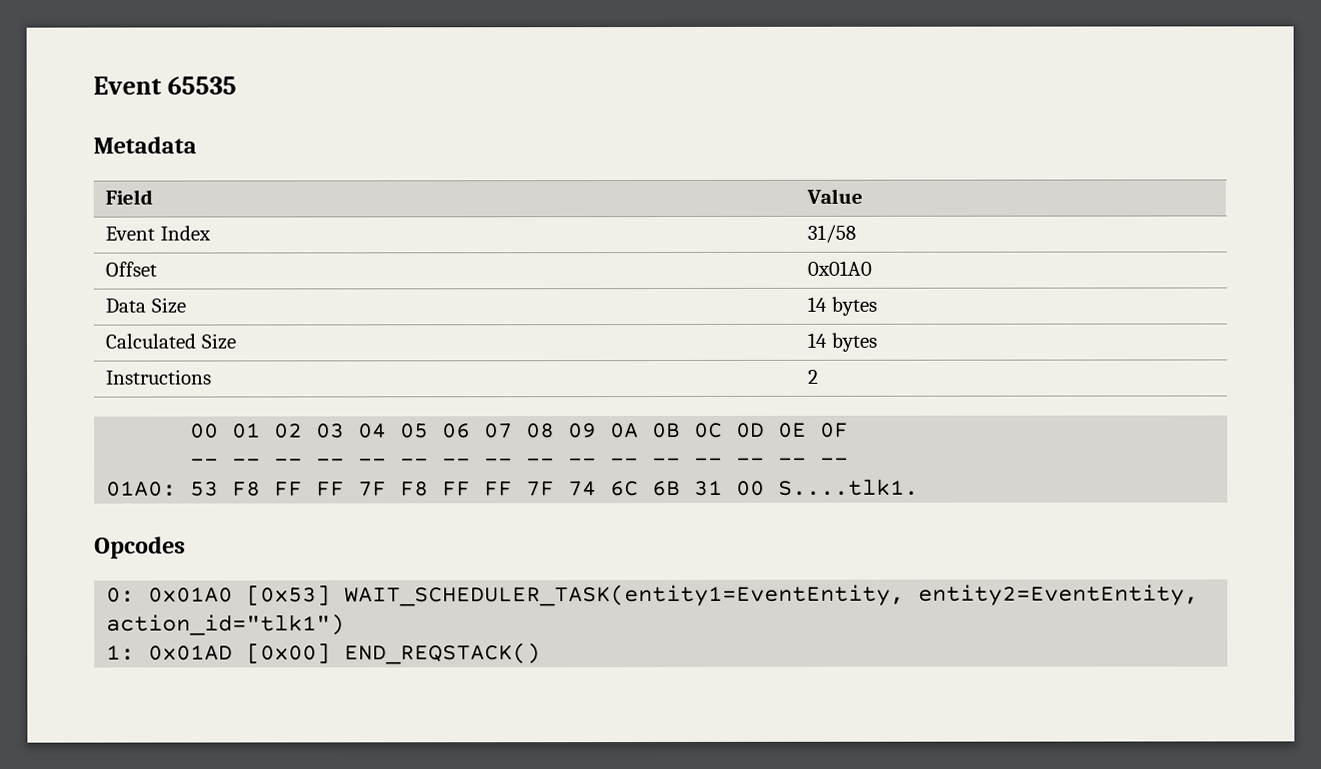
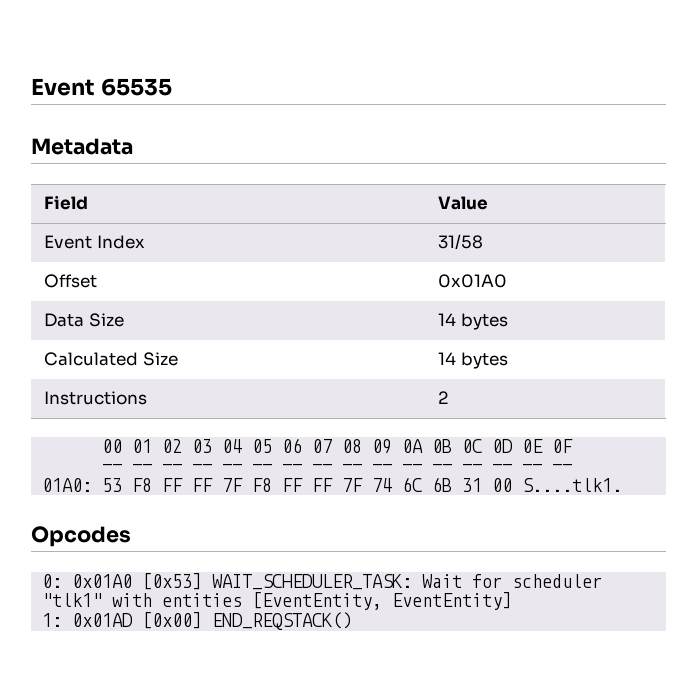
- 0: 0x01A0 [0x53] WAIT_SCHEDULER_TASK(entity1=EventEntity, entity2=EventEntity, action_id="tlk1")
+ 0: 0x01A0 [0x53] WAIT_SCHEDULER_TASK: Wait for scheduler "tlk1" with entities [EventEntity, EventEntity]

